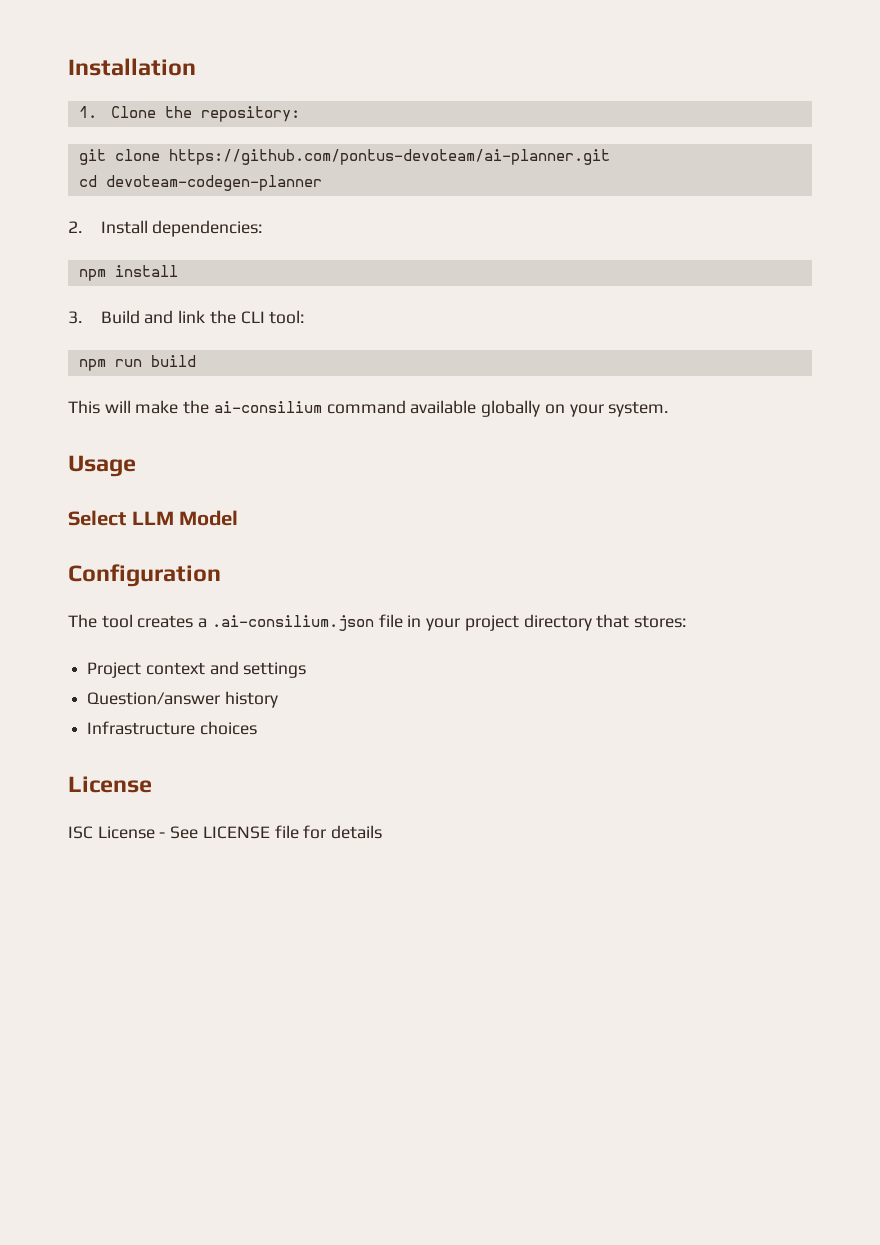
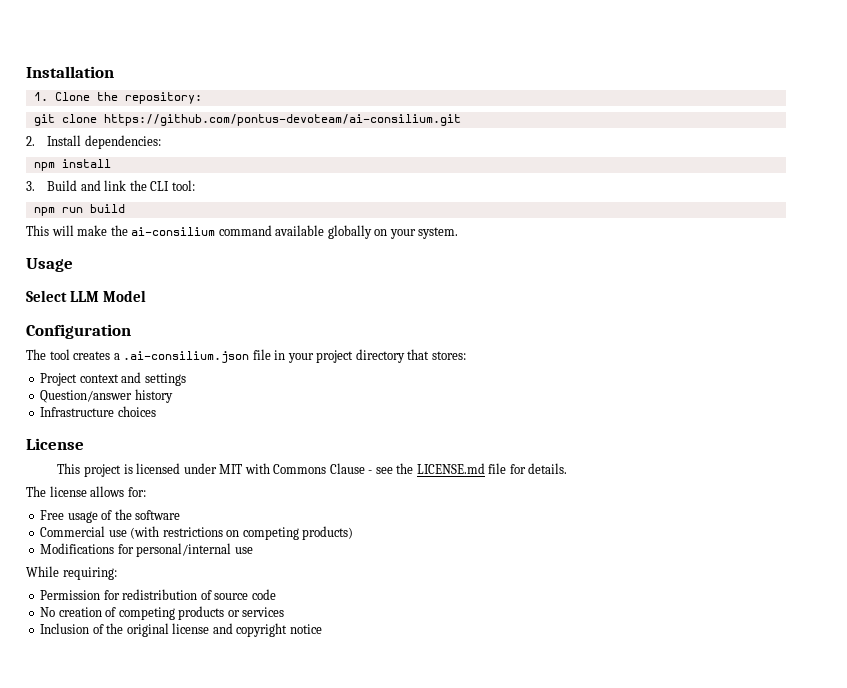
- git clone https://github.com/pontus-devoteam/ai-planner.git
- cd devoteam-codegen-planner
+ git clone https://github.com/pontus-devoteam/ai-consilium.git
- ISC License - See LICENSE file for details
+ This project is licensed under MIT with Commons Clause - see the LICENSE.md file for details.
+ The license allows for:
+ Free usage of the software
+ Commercial use (with restrictions on competing products)
+ Modifications for personal/internal use
+ While requiring:
+ Permission for redistribution of source code
+ No creation of competing products or services
+ Inclusion of the original license and copyright notice

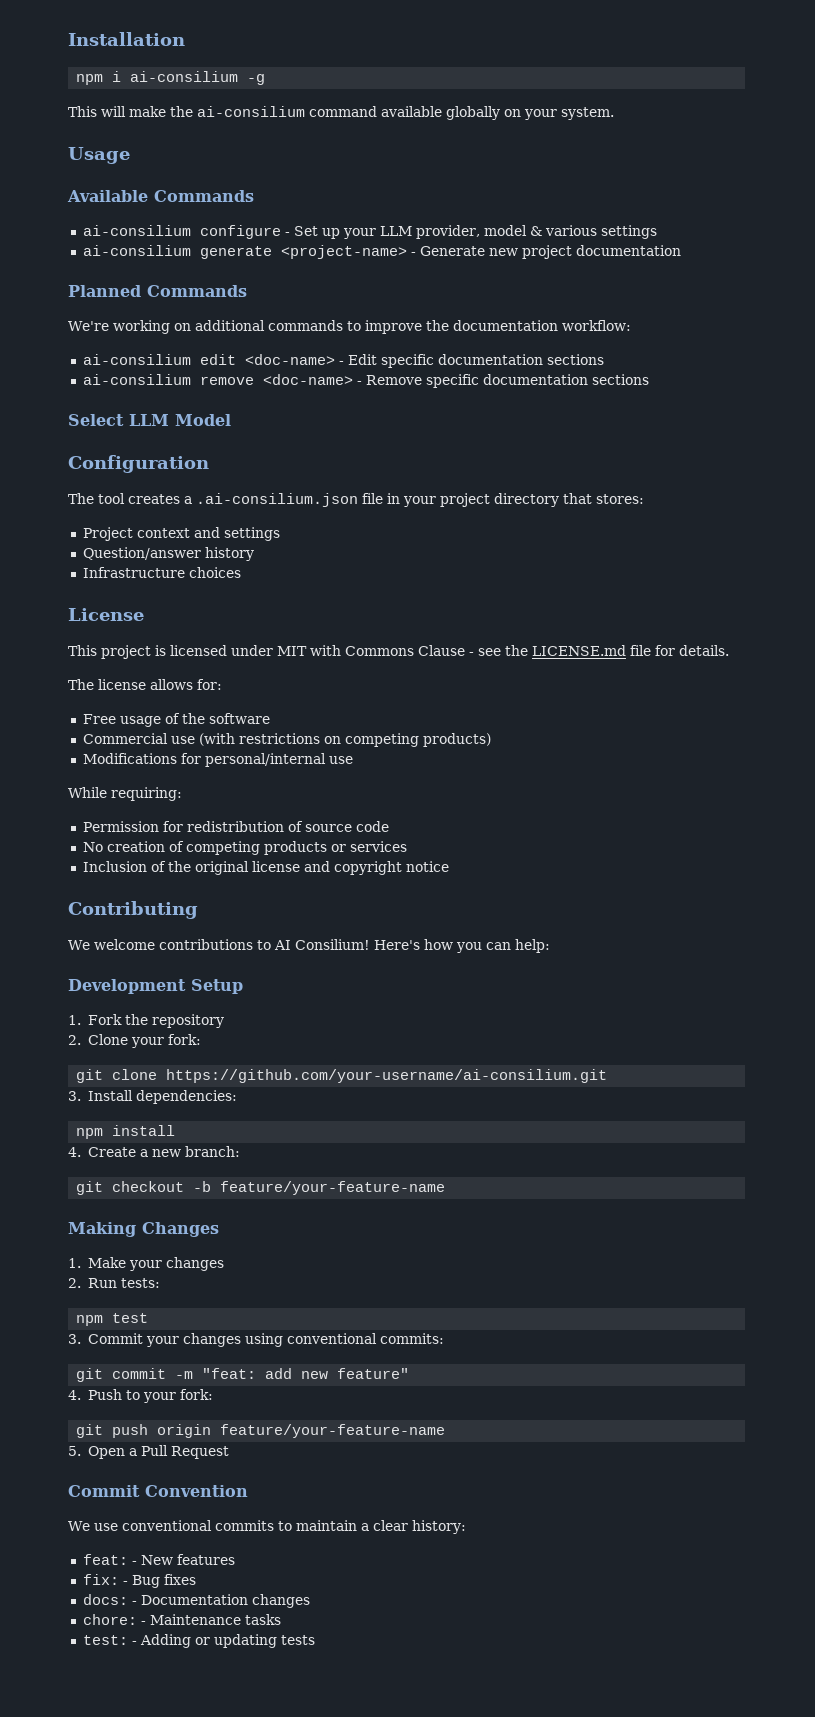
- 1. Clone the repository:
- git clone https://github.com/pontus-devoteam/ai-consilium.git
- 2. Install dependencies:
- npm install
- 3. Build and link the CLI tool:
- npm run build
+ npm i ai-consilium -g
+ Available Commands
+ ai-consilium configure - Set up your LLM provider, model & various settings
+ ai-consilium generate <project-name> - Generate new project documentation
+ Planned Commands
+ We're working on additional commands to improve the documentation workflow:
+ ai-consilium edit <doc-name> - Edit specific documentation sections
+ ai-consilium remove <doc-name> - Remove specific documentation sections
+ Contributing
+ We welcome contributions to AI Consilium! Here's how you can help:
+ Development Setup
+ 1. Fork the repository
+ 2. Clone your fork:
+ git clone https://github.com/your-username/ai-consilium.git
+ 3. Install dependencies:
+ npm install
+ 4. Create a new branch:
+ git checkout -b feature/your-feature-name
+ Making Changes
+ 1. Make your changes
+ 2. Run tests:
+ npm test
+ 3. Commit your changes using conventional commits:
+ git commit -m "feat: add new feature"
+ 4. Push to your fork:
+ git push origin feature/your-feature-name
+ 5. Open a Pull Request
+ Commit Convention
+ We use conventional commits to maintain a clear history:
+ feat: - New features
+ fix: - Bug fixes
+ docs: - Documentation changes
+ chore: - Maintenance tasks
+ test: - Adding or updating tests

